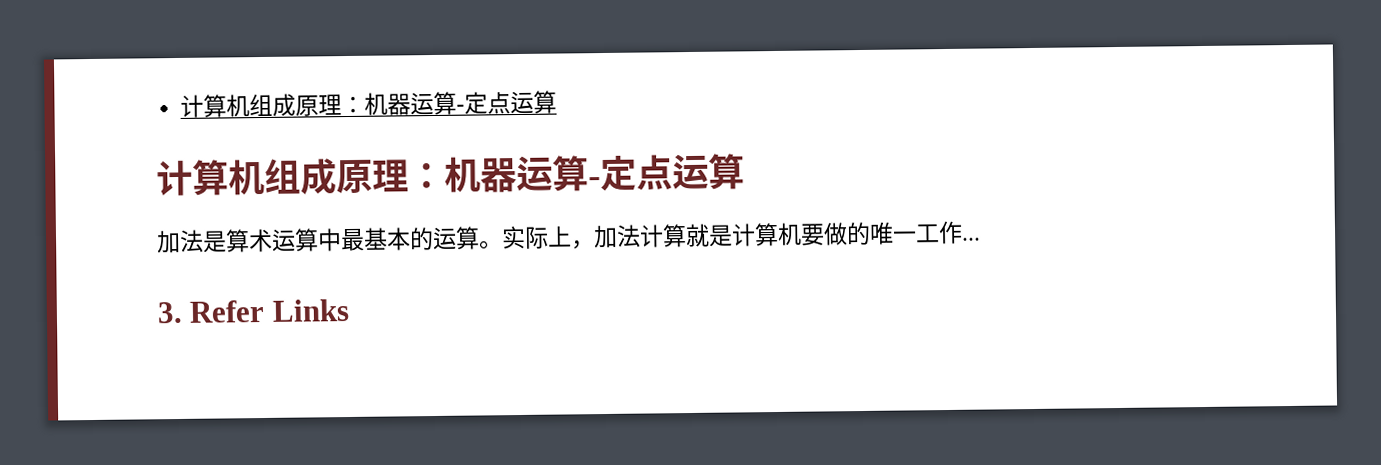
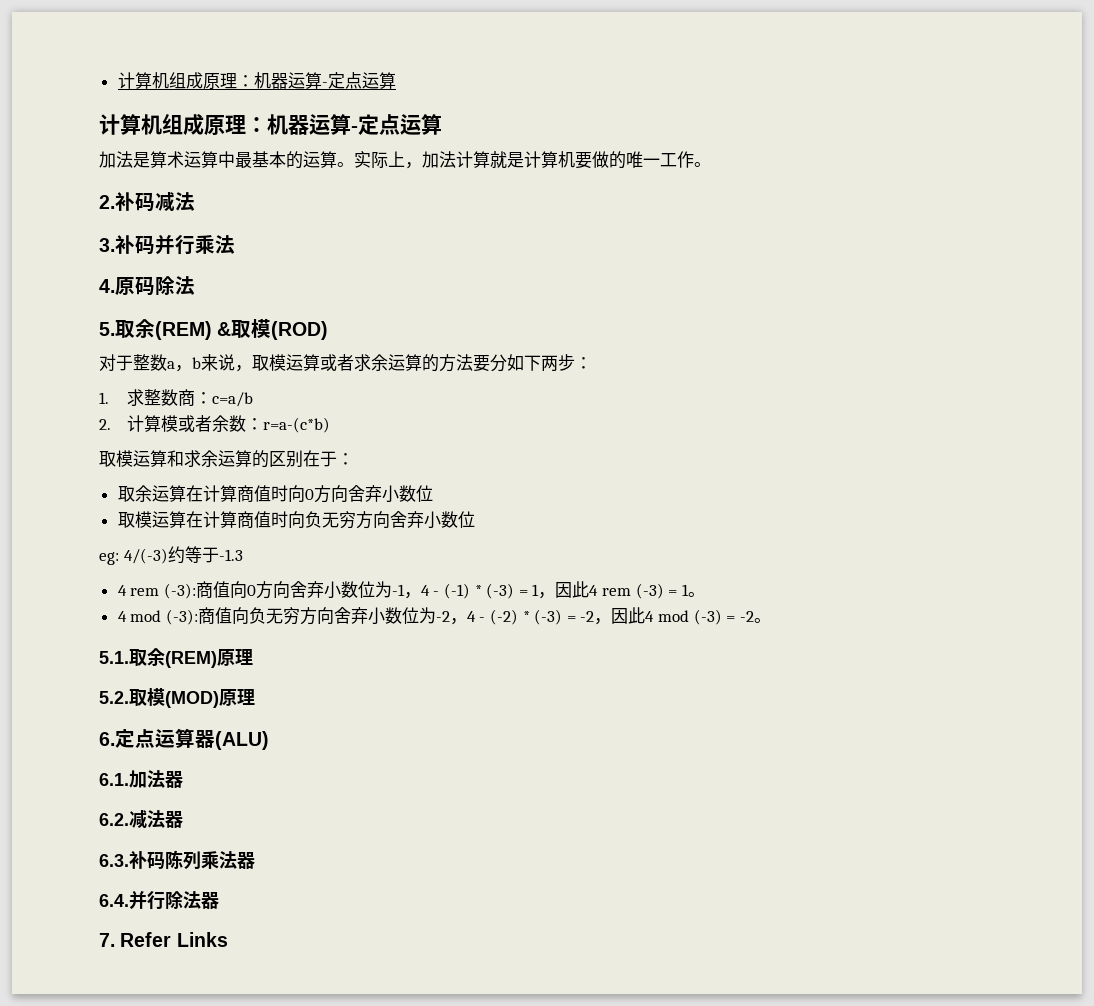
- 实际上，加法计算就是计算机要做的唯一工作...
- 3. Refer Links
+ 实际上，加法计算就是计算机要做的唯一工作。
+ 2.补码减法
+ 3.补码并行乘法
+ 4.原码除法
+ 5.取余(REM) &取模(ROD)
+ 对于整数a，b来说，取模运算或者求余运算的方法要分如下两步：
+ 1.求整数商：c=a/b
+ 2.计算模或者余数：r=a-(c*b)
+ 取模运算和求余运算的区别在于：
+ 取余运算在计算商值时向0方向舍弃小数位
+ 取模运算在计算商值时向负无穷方向舍弃小数位
+ eg: 4/(-3)约等于-1.3
+ 4 rem (-3):商值向0方向舍弃小数位为-1，4 - (-1) * (-3) = 1，因此4 rem (-3) = 1。
+ 4 mod (-3):商值向负无穷方向舍弃小数位为-2，4 - (-2) * (-3) = -2，因此4 mod (-3) = -2。
+ 5.1.取余(REM)原理
+ 5.2.取模(MOD)原理
+ 6.定点运算器(ALU)
+ 6.1.加法器
+ 6.2.减法器
+ 6.3.补码陈列乘法器
+ 6.4.并行除法器
+ 7. Refer Links

